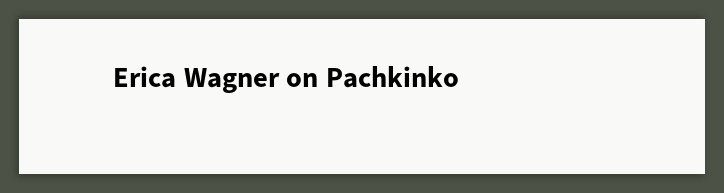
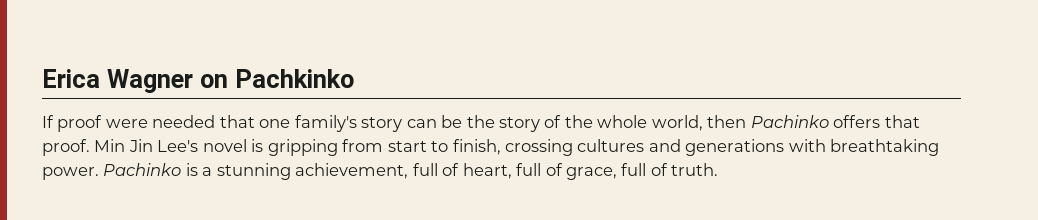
+ If proof were needed that one family's story can be the story of the whole world, then Pachinko offers that proof. Min Jin Lee's novel is gripping from start to finish, crossing cultures and generations with breathtaking power. Pachinko is a stunning achievement, full of heart, full of grace, full of truth.

